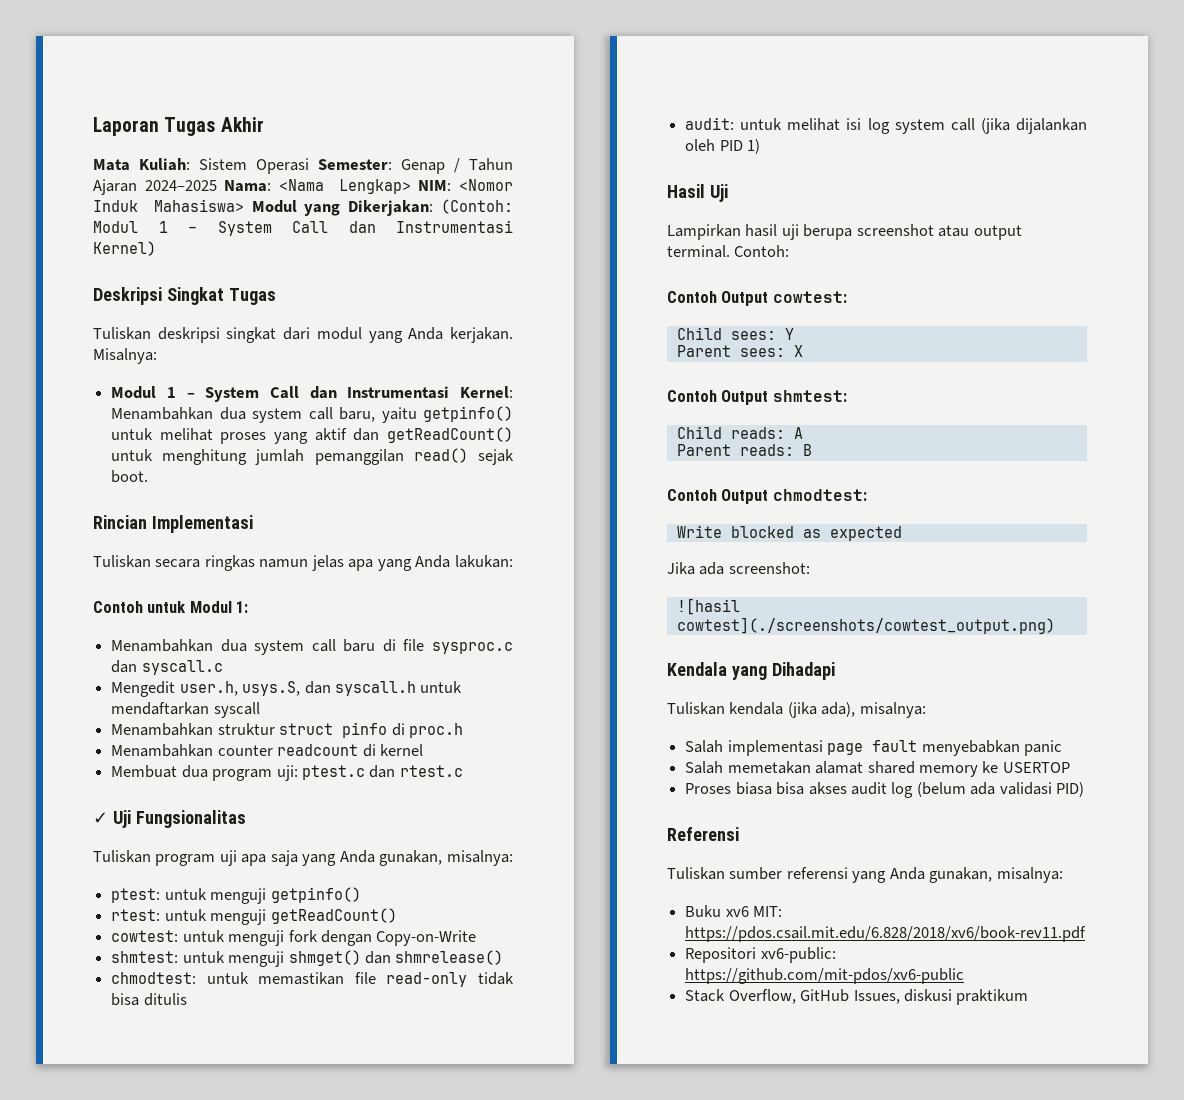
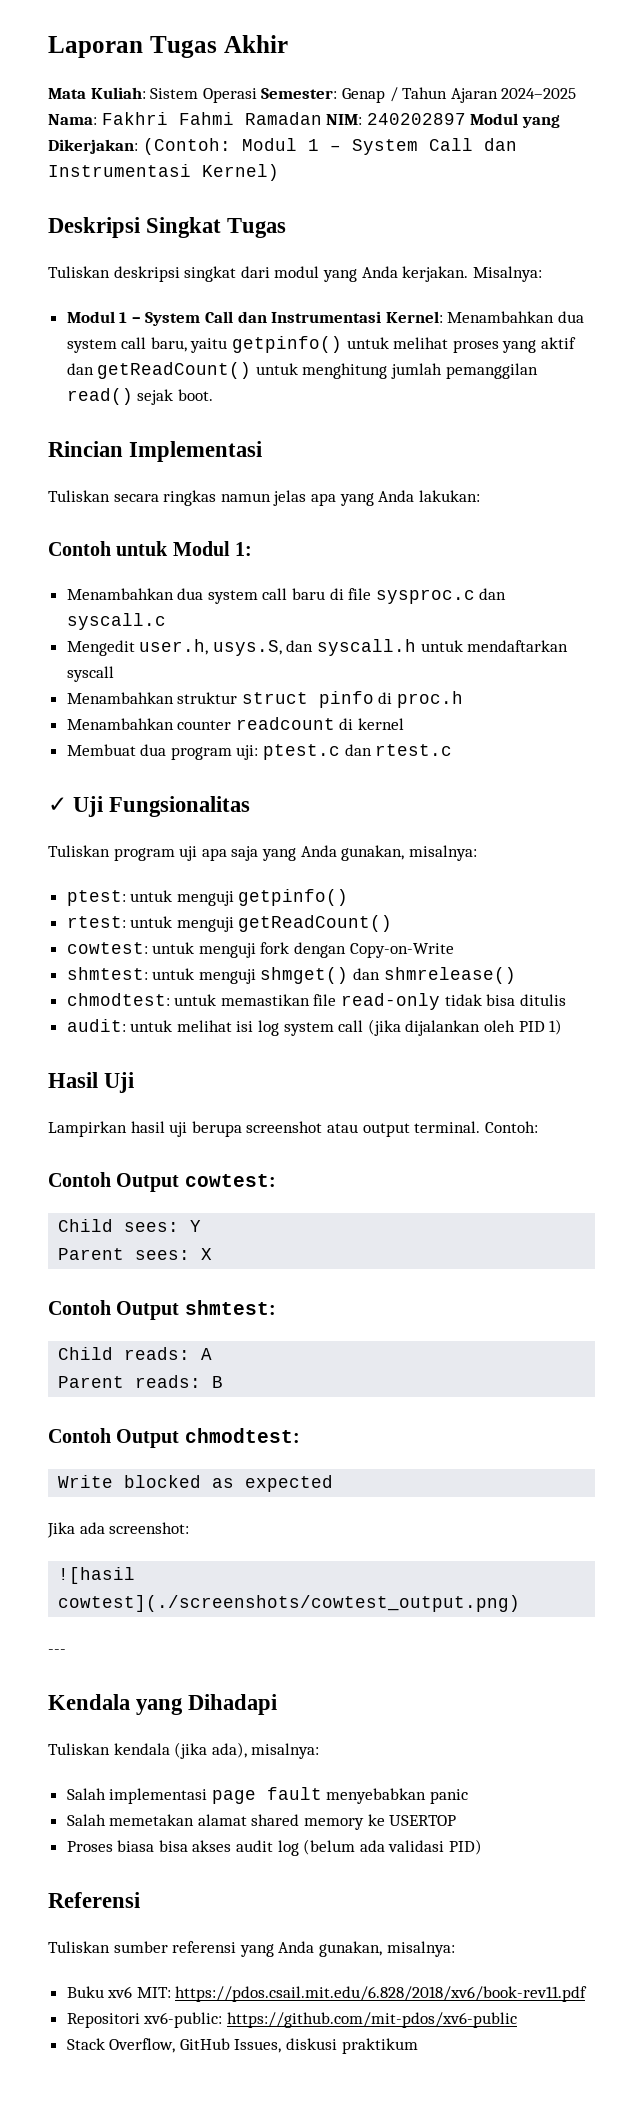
- Mata Kuliah: Sistem Operasi Semester: Genap / Tahun Ajaran 2024–2025 Nama: <Nama Lengkap> NIM: <Nomor Induk Mahasiswa> Modul yang Dikerjakan: (Contoh: Modul 1 – System Call dan Instrumentasi Kernel)
+ Mata Kuliah: Sistem Operasi Semester: Genap / Tahun Ajaran 2024–2025 Nama: Fakhri Fahmi Ramadan NIM: 240202897 Modul yang Dikerjakan: (Contoh: Modul 1 – System Call dan Instrumentasi Kernel)
+ ---

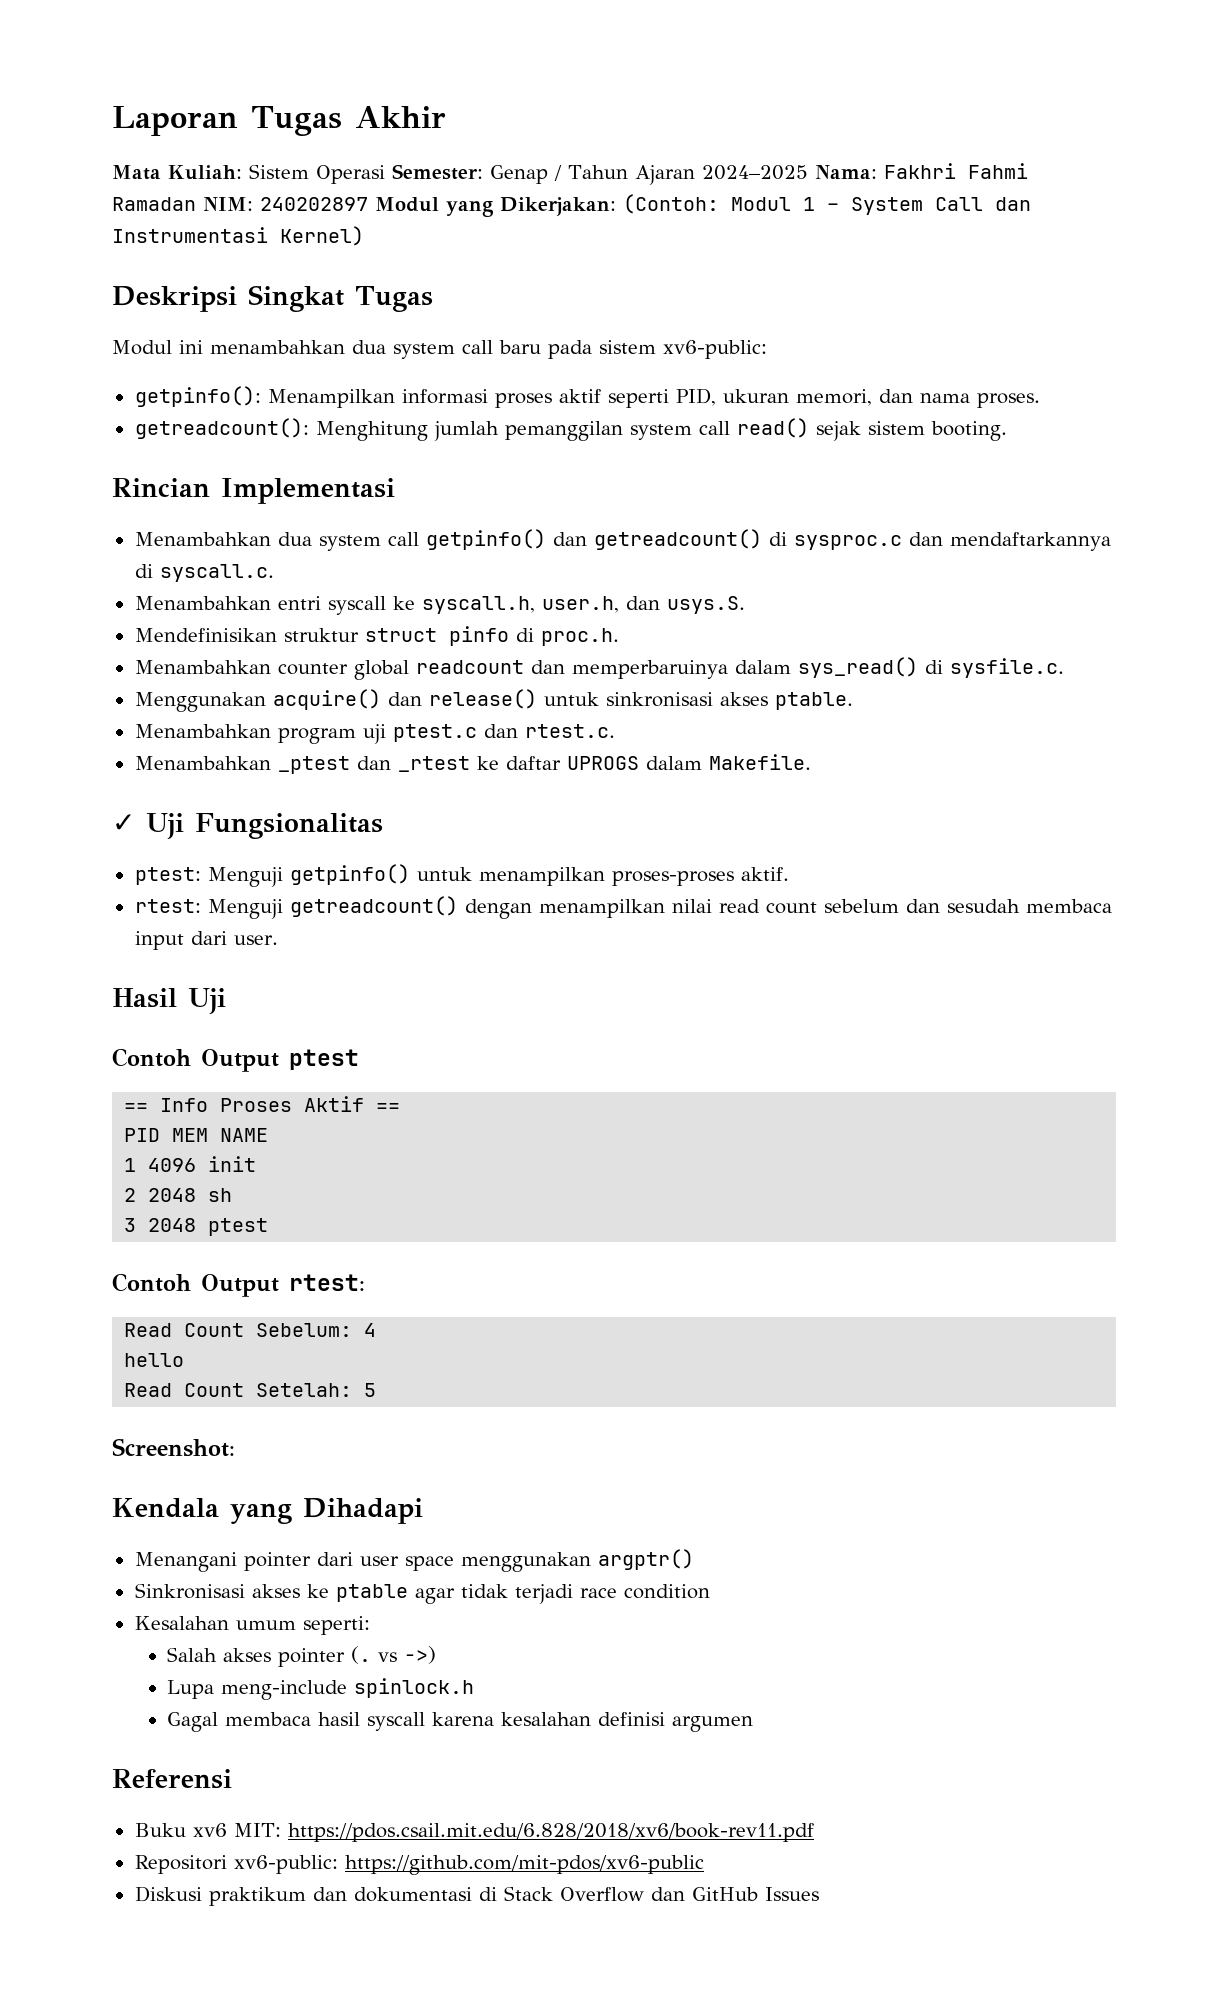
- Tuliskan deskripsi singkat dari modul yang Anda kerjakan. Misalnya:
- Modul 1 – System Call dan Instrumentasi Kernel: Menambahkan dua system call baru, yaitu getpinfo() untuk melihat proses yang aktif dan getReadCount() untuk menghitung jumlah pemanggilan read() sejak boot.
+ Modul ini menambahkan dua system call baru pada sistem xv6-public:
+ getpinfo(): Menampilkan informasi proses aktif seperti PID, ukuran memori, dan nama proses.
+ getreadcount(): Menghitung jumlah pemanggilan system call read() sejak sistem booting.
  Rincian Implementasi
- Tuliskan secara ringkas namun jelas apa yang Anda lakukan:
- Contoh untuk Modul 1:
- Menambahkan dua system call baru di file sysproc.c dan syscall.c
- Mengedit user.h, usys.S, dan syscall.h untuk mendaftarkan syscall
- Menambahkan struktur struct pinfo di proc.h
+ Menambahkan dua system call getpinfo() dan getreadcount() di sysproc.c dan mendaftarkannya di syscall.c.
+ Menambahkan entri syscall ke syscall.h, user.h, dan usys.S.
+ Mendefinisikan struktur struct pinfo di proc.h.
- Menambahkan counter readcount di kernel
- Membuat dua program uji: ptest.c dan rtest.c
+ Menambahkan counter global readcount dan memperbaruinya dalam sys_read() di sysfile.c.
+ Menggunakan acquire() dan release() untuk sinkronisasi akses ptable.
+ Menambahkan program uji ptest.c dan rtest.c.
+ Menambahkan _ptest dan _rtest ke daftar UPROGS dalam Makefile.
  ✓ Uji Fungsionalitas
- Tuliskan program uji apa saja yang Anda gunakan, misalnya:
- ptest: untuk menguji getpinfo()
- rtest: untuk menguji getReadCount()
- cowtest: untuk menguji fork dengan Copy-on-Write
- shmtest: untuk menguji shmget() dan shmrelease()
- chmodtest: untuk memastikan file read-only tidak bisa ditulis
- audit: untuk melihat isi log system call (jika dijalankan oleh PID 1)
+ ptest: Menguji getpinfo() untuk menampilkan proses-proses aktif.
+ rtest: Menguji getreadcount() dengan menampilkan nilai read count sebelum dan sesudah membaca input dari user.
  Hasil Uji
- Lampirkan hasil uji berupa screenshot atau output terminal. Contoh:
- Contoh Output cowtest:
- Child sees: Y
- Parent sees: X
- Contoh Output shmtest:
- Child reads: A
- Parent reads: B
- Contoh Output chmodtest:
- Write blocked as expected
- Jika ada screenshot:
- ![hasil cowtest](./screenshots/cowtest_output.png)
- ---
+ Contoh Output ptest
+ == Info Proses Aktif ==
+ PID MEM NAME
+ 1 4096 init
+ 2 2048 sh
+ 3 2048 ptest
+ Contoh Output rtest:
+ Read Count Sebelum: 4
+ hello
+ Read Count Setelah: 5
+ Screenshot:
  Kendala yang Dihadapi
- Tuliskan kendala (jika ada), misalnya:
- Salah implementasi page fault menyebabkan panic
- Salah memetakan alamat shared memory ke USERTOP
- Proses biasa bisa akses audit log (belum ada validasi PID)
+ Menangani pointer dari user space menggunakan argptr()
+ Sinkronisasi akses ke ptable agar tidak terjadi race condition
+ Kesalahan umum seperti:
+ Salah akses pointer (. vs ->)
+ Lupa meng-include spinlock.h
+ Gagal membaca hasil syscall karena kesalahan definisi argumen
  Referensi
- Tuliskan sumber referensi yang Anda gunakan, misalnya:
- Stack Overflow, GitHub Issues, diskusi praktikum
+ Diskusi praktikum dan dokumentasi di Stack Overflow dan GitHub Issues

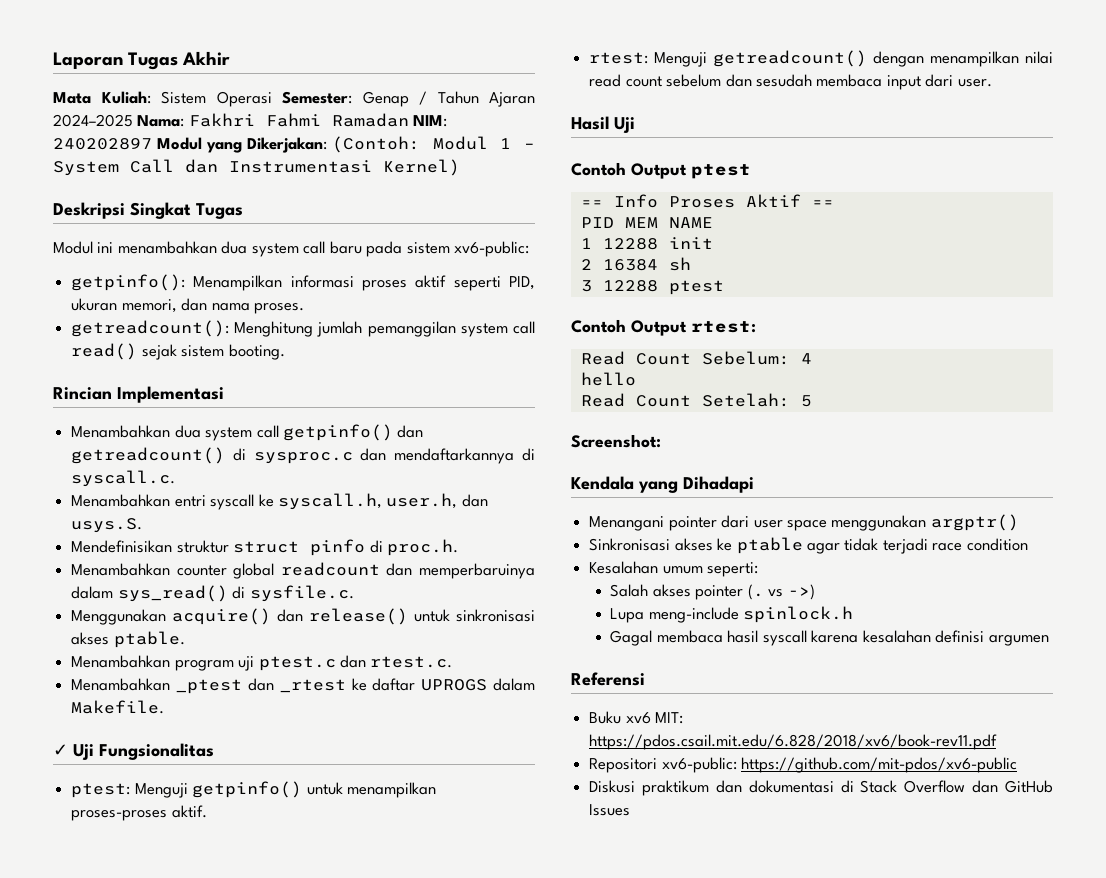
- 1 4096 init
+ 1 12288 init
- 2 2048 sh
+ 2 16384 sh
- 3 2048 ptest
+ 3 12288 ptest

